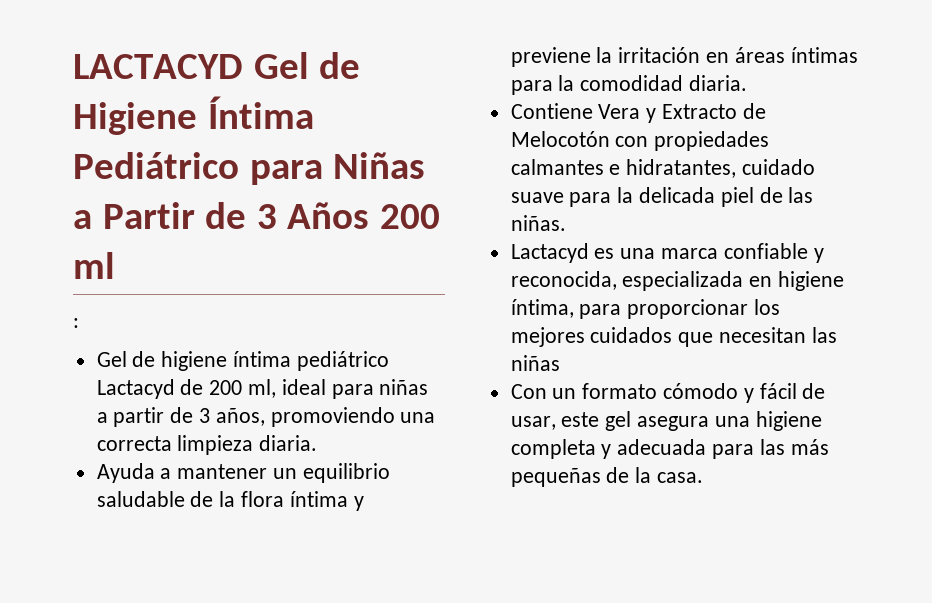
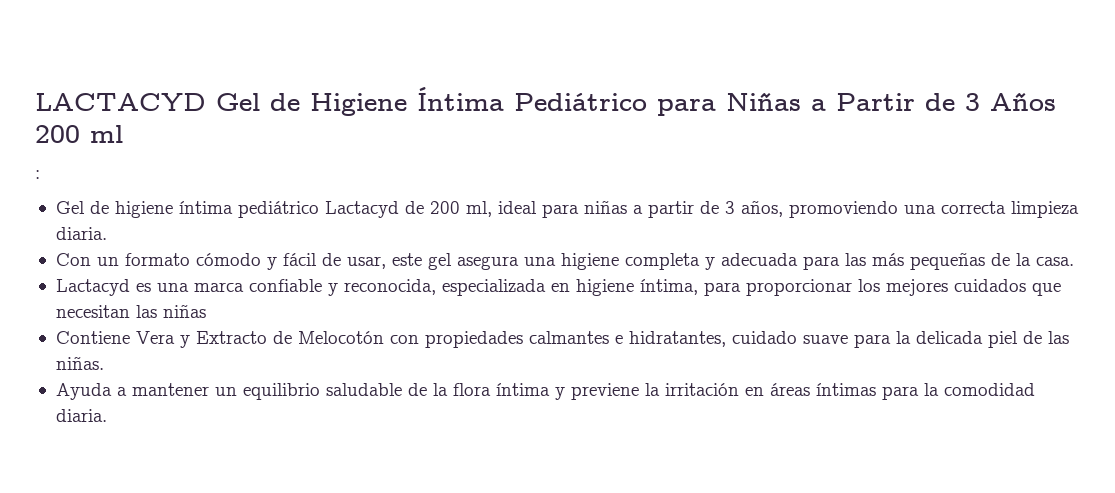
- Ayuda a mantener un equilibrio saludable de la flora íntima y previene la irritación en áreas íntimas para la comodidad diaria.
- Contiene Vera y Extracto de Melocotón con propiedades calmantes e hidratantes, cuidado suave para la delicada piel de las niñas.
- Lactacyd es una marca confiable y reconocida, especializada en higiene íntima, para proporcionar los mejores cuidados que necesitan las niñas
+ Lactacyd es una marca confiable y reconocida, especializada en higiene íntima, para proporcionar los mejores cuidados que necesitan las niñas
+ Contiene Vera y Extracto de Melocotón con propiedades calmantes e hidratantes, cuidado suave para la delicada piel de las niñas.
+ Ayuda a mantener un equilibrio saludable de la flora íntima y previene la irritación en áreas íntimas para la comodidad diaria.

